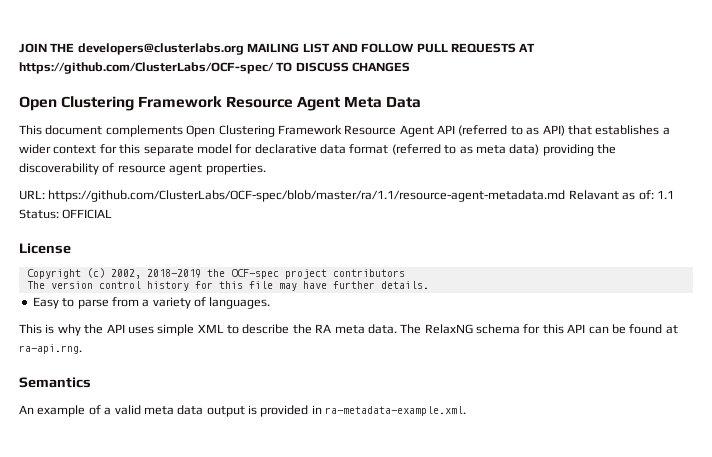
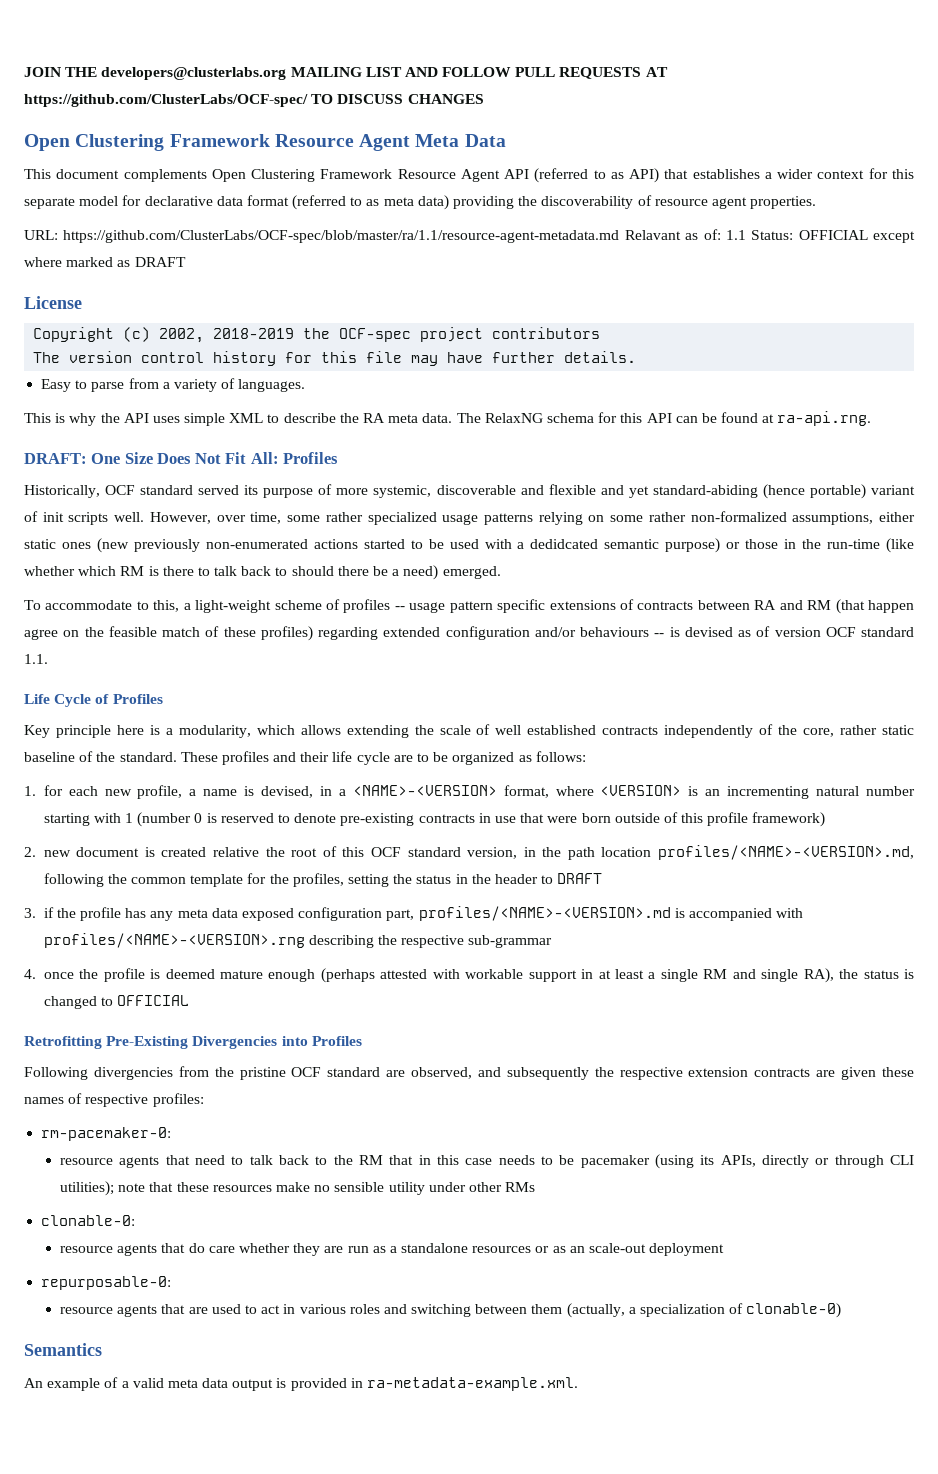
- URL: https://github.com/ClusterLabs/OCF-spec/blob/master/ra/1.1/resource-agent-metadata.md Relavant as of: 1.1 Status: OFFICIAL
+ URL: https://github.com/ClusterLabs/OCF-spec/blob/master/ra/1.1/resource-agent-metadata.md Relavant as of: 1.1 Status: OFFICIAL except where marked as DRAFT
+ DRAFT: One Size Does Not Fit All: Profiles
+ Historically, OCF standard served its purpose of more systemic, discoverable and flexible and yet standard-abiding (hence portable) variant of init scripts well. However, over time, some rather specialized usage patterns relying on some rather non-formalized assumptions, either static ones (new previously non-enumerated actions started to be used with a dedidcated semantic purpose) or those in the run-time (like whether which RM is there to talk back to should there be a need) emerged.
+ To accommodate to this, a light-weight scheme of profiles -- usage pattern specific extensions of contracts between RA and RM (that happen agree on the feasible match of these profiles) regarding extended configuration and/or behaviours -- is devised as of version OCF standard 1.1.
+ Life Cycle of Profiles
+ Key principle here is a modularity, which allows extending the scale of well established contracts independently of the core, rather static baseline of the standard. These profiles and their life cycle are to be organized as follows:
+ 1. for each new profile, a name is devised, in a <NAME>-<VERSION> format, where <VERSION> is an incrementing natural number starting with 1 (number 0 is reserved to denote pre-existing contracts in use that were born outside of this profile framework)
+ 2. new document is created relative the root of this OCF standard version, in the path location profiles/<NAME>-<VERSION>.md, following the common template for the profiles, setting the status in the header to DRAFT
+ 3. if the profile has any meta data exposed configuration part, profiles/<NAME>-<VERSION>.md is accompanied with profiles/<NAME>-<VERSION>.rng describing the respective sub-grammar
+ 4. once the profile is deemed mature enough (perhaps attested with workable support in at least a single RM and single RA), the status is changed to OFFICIAL
+ Retrofitting Pre-Existing Divergencies into Profiles
+ Following divergencies from the pristine OCF standard are observed, and subsequently the respective extension contracts are given these names of respective profiles:
+ rm-pacemaker-0:
+ resource agents that need to talk back to the RM that in this case needs to be pacemaker (using its APIs, directly or through CLI utilities); note that these resources make no sensible utility under other RMs
+ clonable-0:
+ resource agents that do care whether they are run as a standalone resources or as an scale-out deployment
+ repurposable-0:
+ resource agents that are used to act in various roles and switching between them (actually, a specialization of clonable-0)

